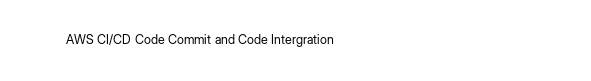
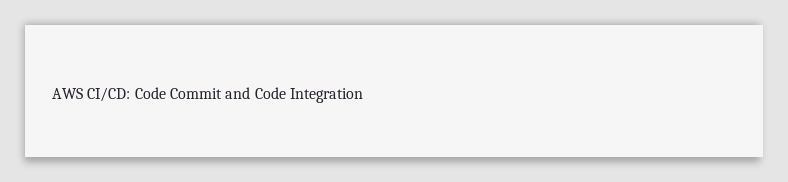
- AWS CI/CD Code Commit and Code Intergration
+ AWS CI/CD: Code Commit and Code Integration

